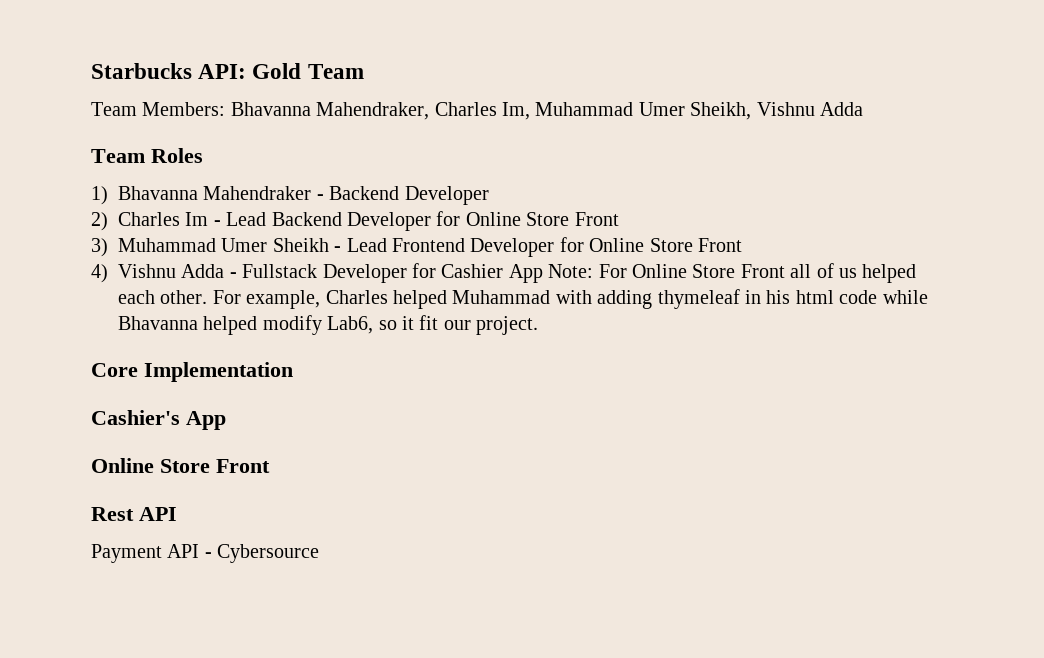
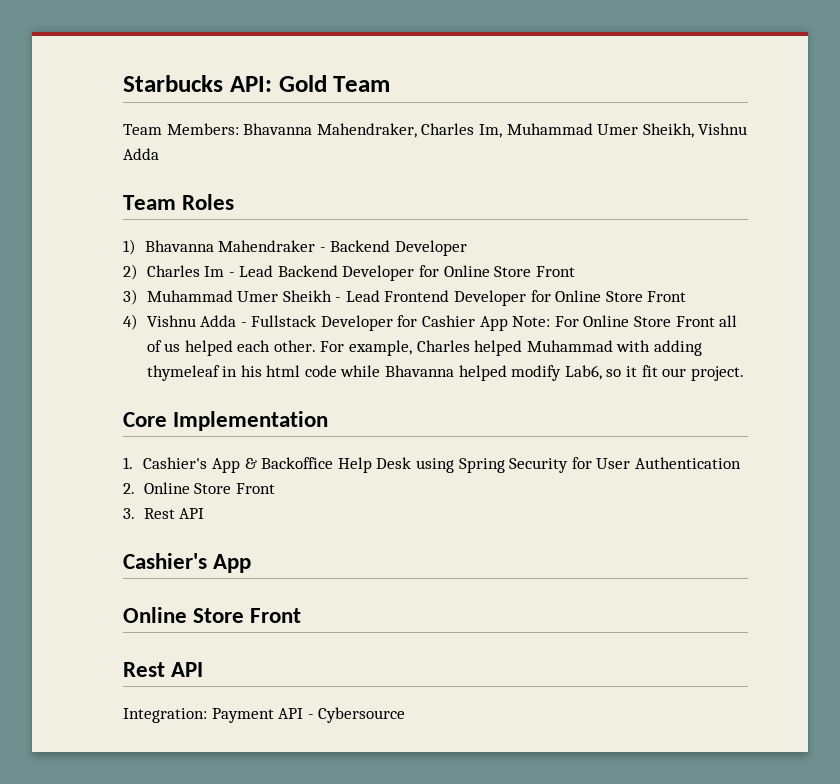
+ 1. Cashier's App & Backoffice Help Desk using Spring Security for User Authentication
+ 2. Online Store Front
+ 3. Rest API
- Payment API - Cybersource
+ Integration: Payment API - Cybersource

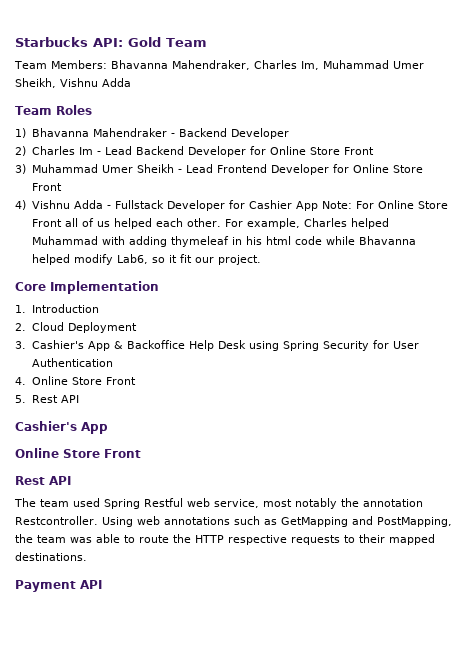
- 1. Cashier's App & Backoffice Help Desk using Spring Security for User Authentication
+ 1. Introduction
+ 2. Cloud Deployment
+ 3. Cashier's App & Backoffice Help Desk using Spring Security for User Authentication
- 2. Online Store Front
- 3. Rest API
+ 4. Online Store Front
+ 5. Rest API
- Integration: Payment API - Cybersource
+ The team used Spring Restful web service, most notably the annotation Restcontroller. Using web annotations such as GetMapping and PostMapping, the team was able to route the HTTP respective requests to their mapped destinations.
+ Payment API

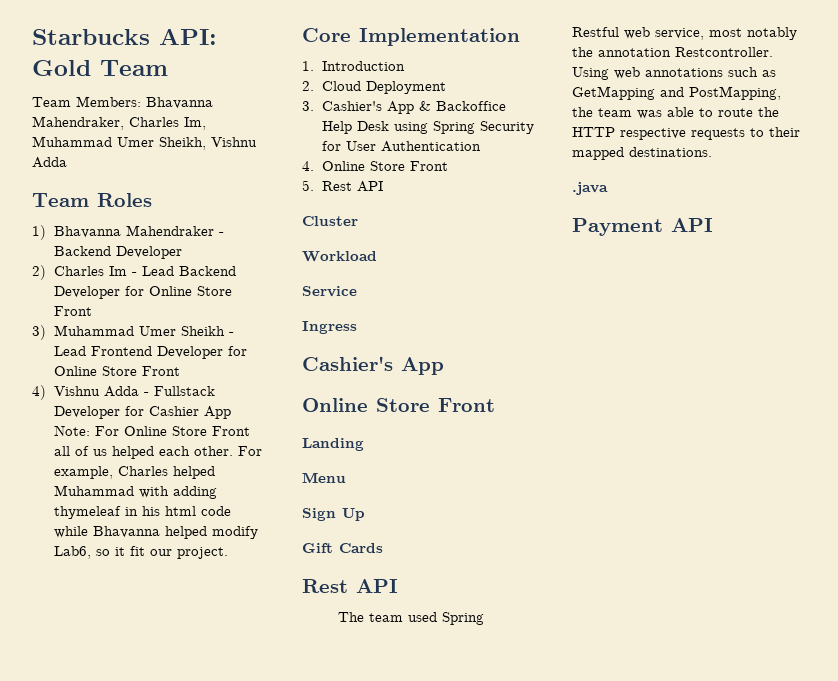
+ Cluster
+ Workload
+ Service
+ Ingress
+ Landing
+ Menu
+ Sign Up
+ Gift Cards
+ .java

